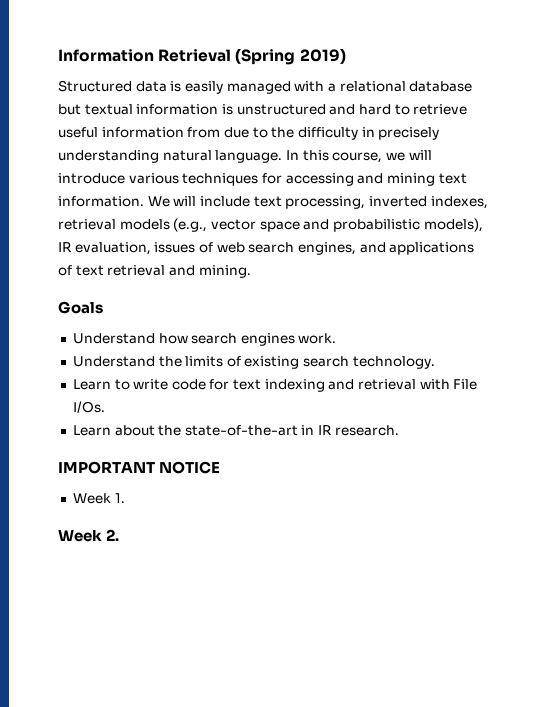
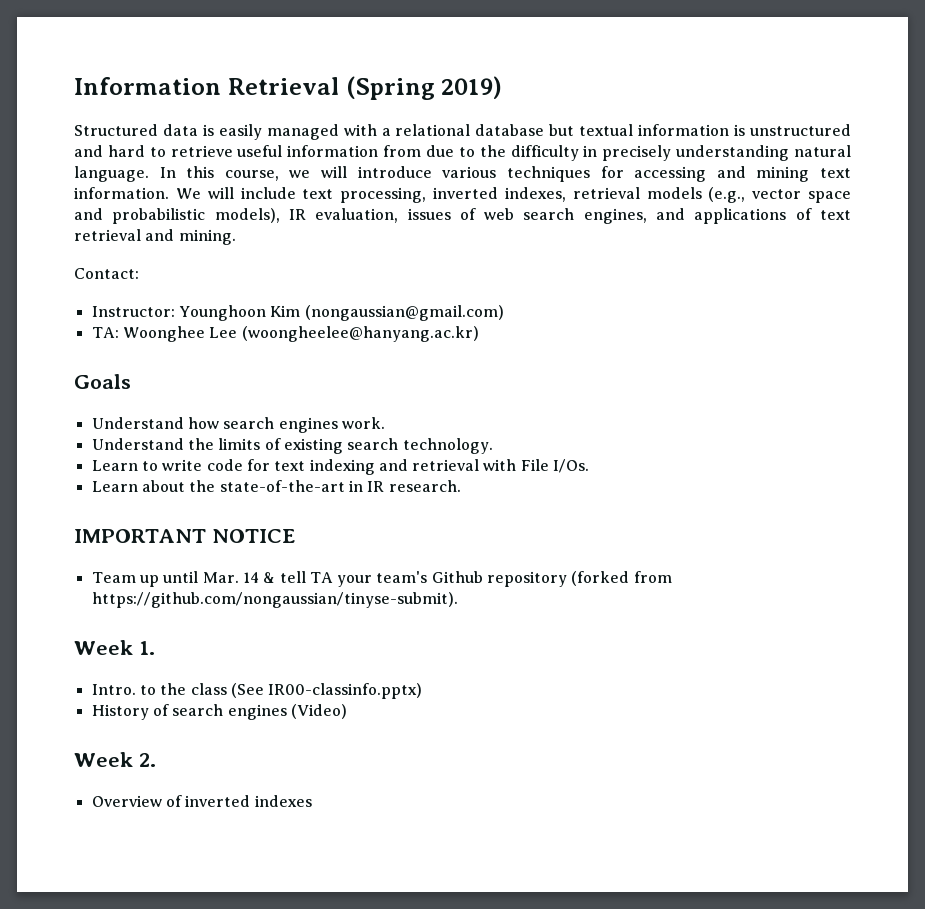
+ Contact:
+ Instructor: Younghoon Kim (nongaussian@gmail.com)
+ TA: Woonghee Lee (woongheelee@hanyang.ac.kr)
+ Team up until Mar. 14 & tell TA your team's Github repository (forked from https://github.com/nongaussian/tinyse-submit).
  Week 1.
+ Intro. to the class (See IR00-classinfo.pptx)
+ History of search engines (Video)
  Week 2.
+ Overview of inverted indexes

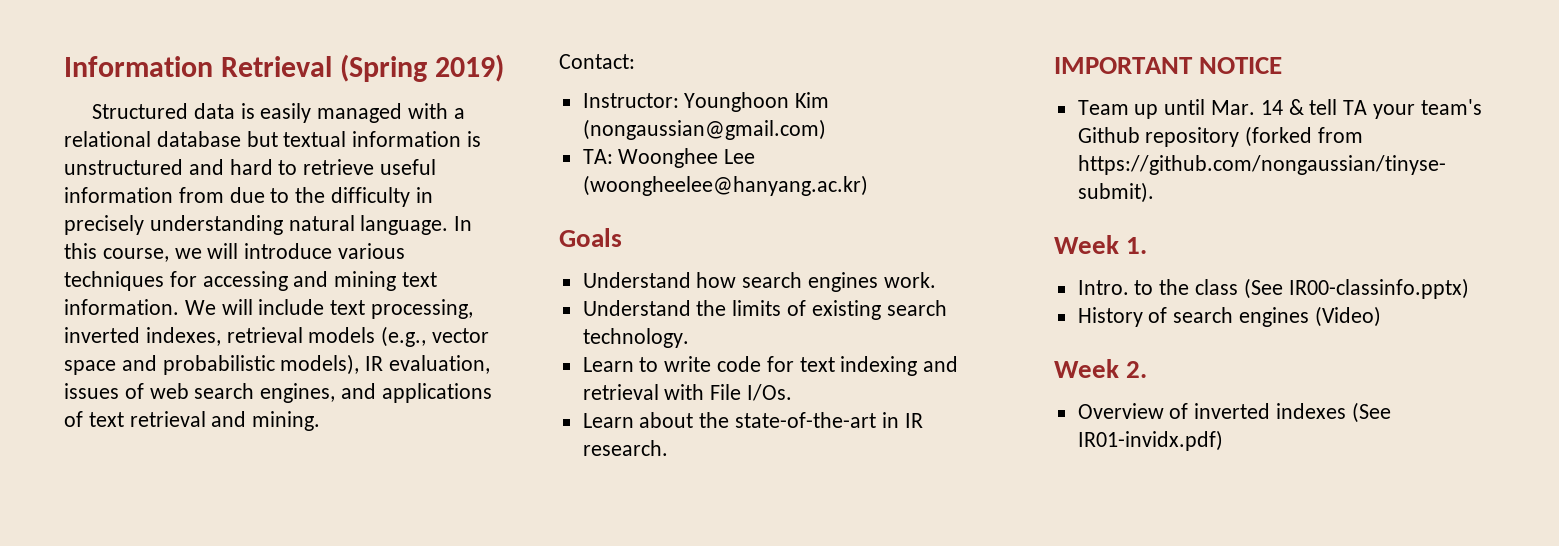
- Overview of inverted indexes
+ Overview of inverted indexes (See IR01-invidx.pdf)

